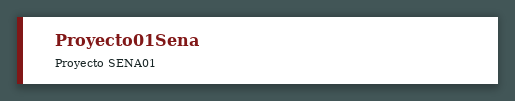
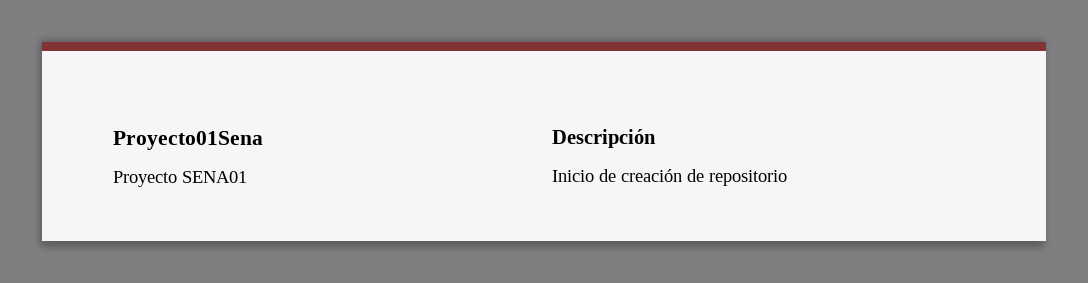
+ Descripción
+ Inicio de creación de repositorio

